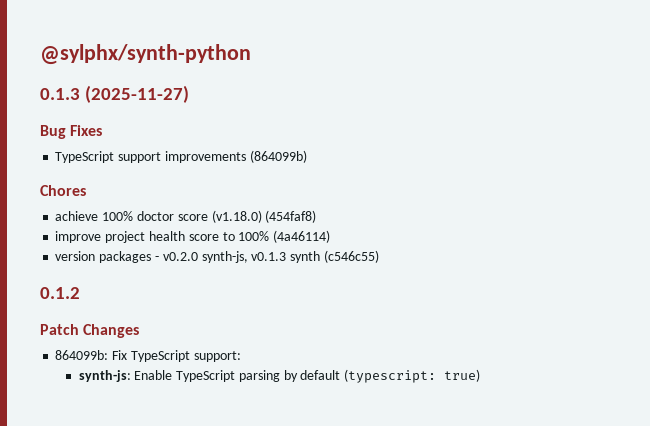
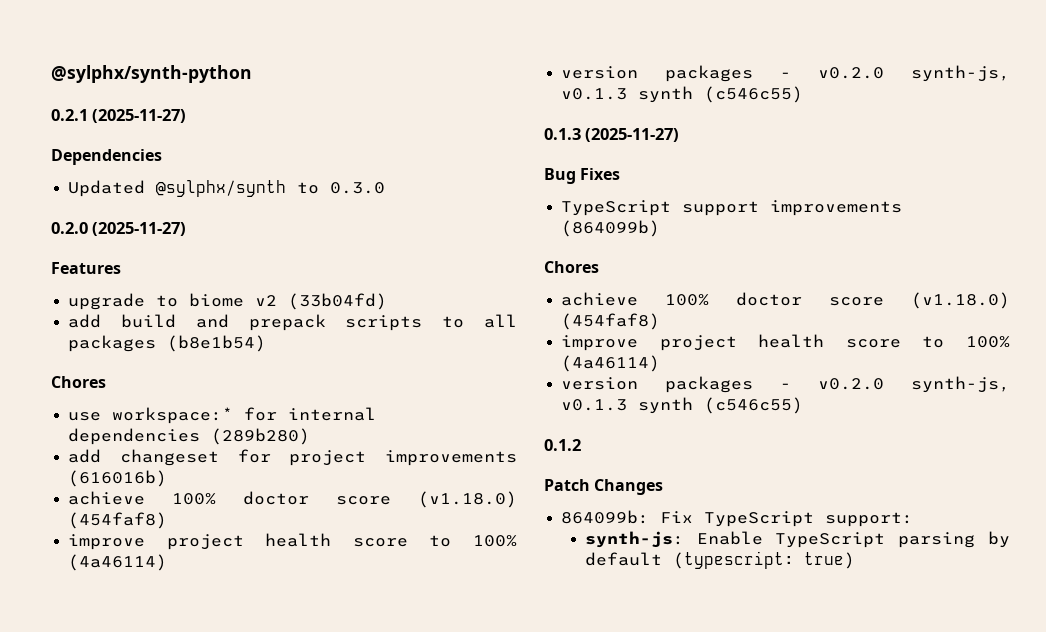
+ 0.2.1 (2025-11-27)
+ Dependencies
+ Updated @sylphx/synth to 0.3.0
+ 0.2.0 (2025-11-27)
+ Features
+ upgrade to biome v2 (33b04fd)
+ add build and prepack scripts to all packages (b8e1b54)
+ Chores
+ use workspace:* for internal dependencies (289b280)
+ add changeset for project improvements (616016b)
+ achieve 100% doctor score (v1.18.0) (454faf8)
+ improve project health score to 100% (4a46114)
+ version packages - v0.2.0 synth-js, v0.1.3 synth (c546c55)

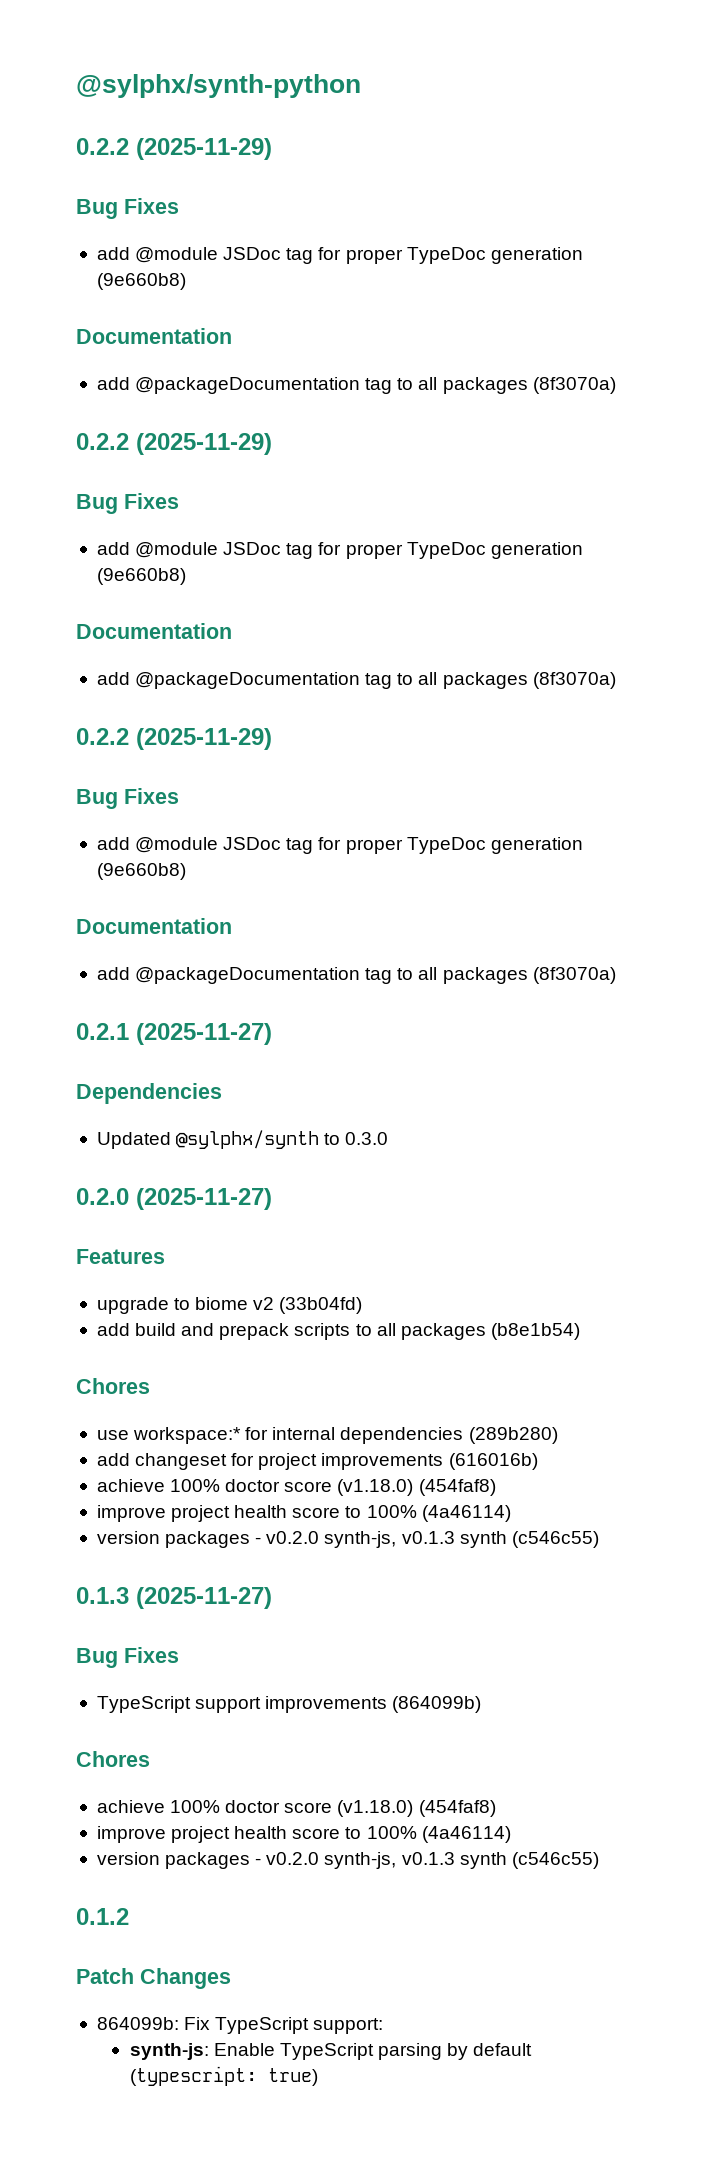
  @sylphx/synth-python
+ 0.2.2 (2025-11-29)
+ Bug Fixes
+ add @module JSDoc tag for proper TypeDoc generation (9e660b8)
+ Documentation
+ add @packageDocumentation tag to all packages (8f3070a)
+ 0.2.2 (2025-11-29)
+ Bug Fixes
+ add @module JSDoc tag for proper TypeDoc generation (9e660b8)
+ Documentation
+ add @packageDocumentation tag to all packages (8f3070a)
+ 0.2.2 (2025-11-29)
+ Bug Fixes
+ add @module JSDoc tag for proper TypeDoc generation (9e660b8)
+ Documentation
+ add @packageDocumentation tag to all packages (8f3070a)

